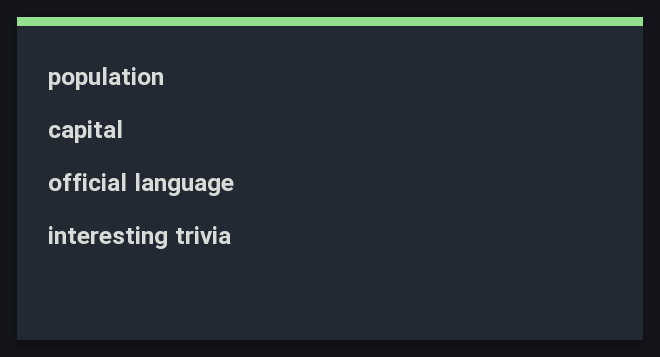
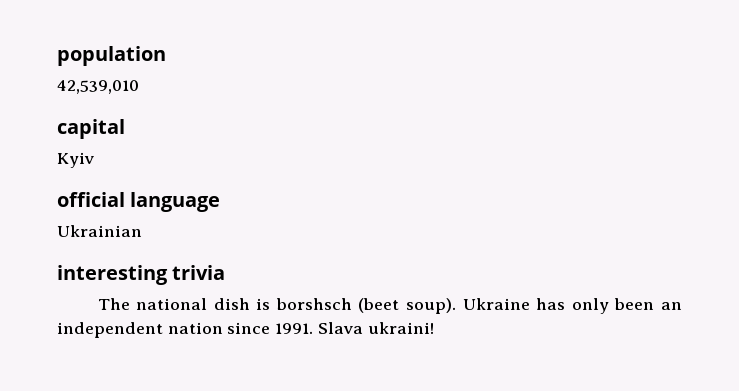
+ 42,539,010
+ Kyiv
+ Ukrainian
+ The national dish is borshsch (beet soup). Ukraine has only been an independent nation since 1991. Slava ukraini!

